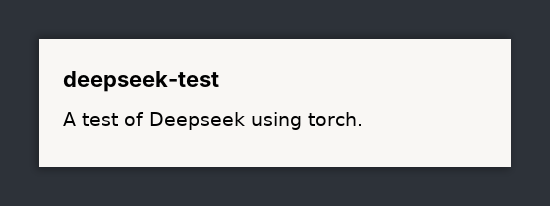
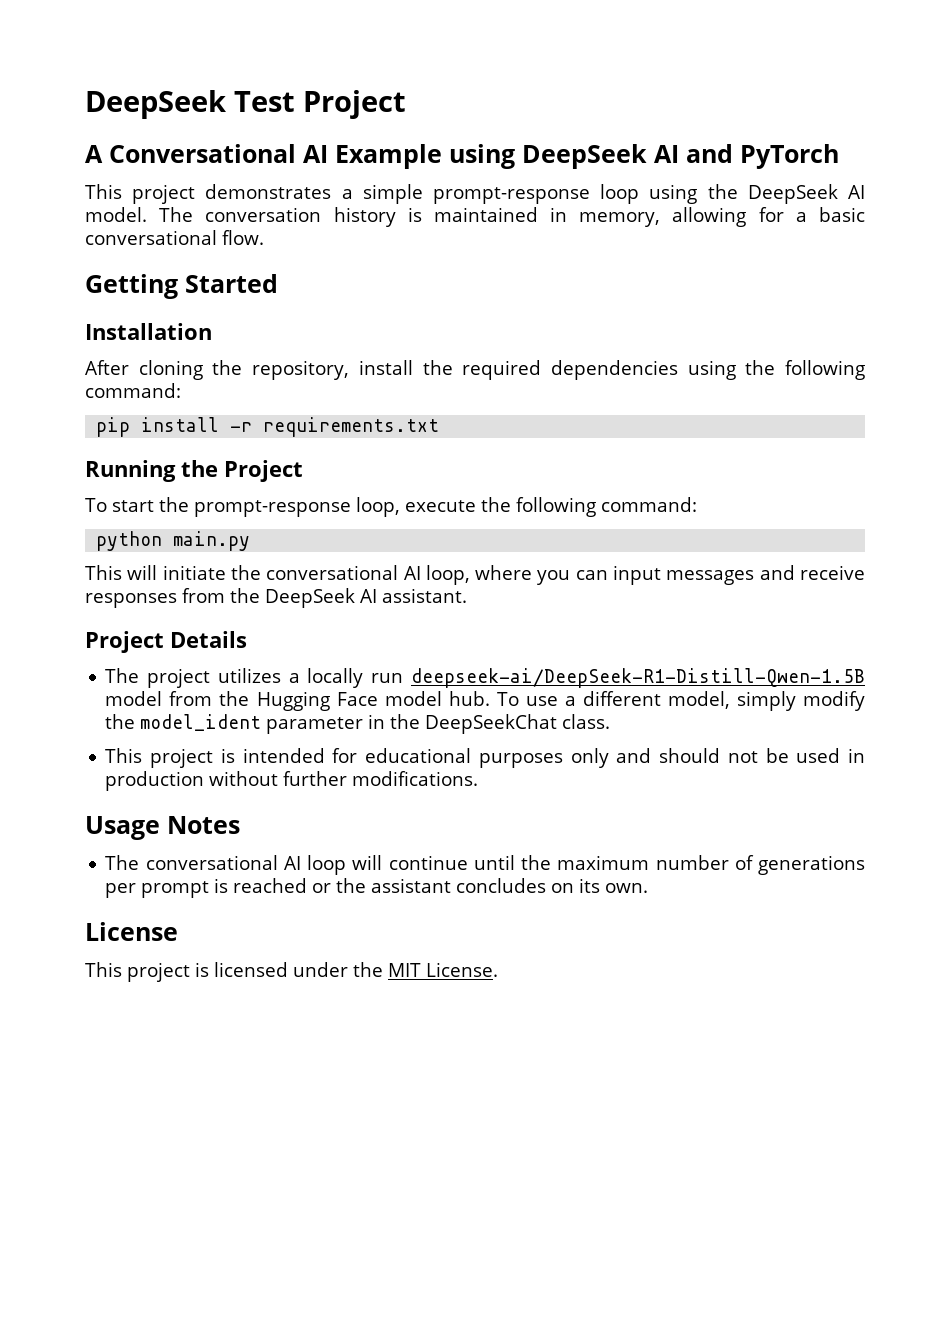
- deepseek-test
- A test of Deepseek using torch.
+ DeepSeek Test Project
+ A Conversational AI Example using DeepSeek AI and PyTorch
+ This project demonstrates a simple prompt-response loop using the DeepSeek AI model. The conversation history is maintained in memory, allowing for a basic conversational flow.
+ Getting Started
+ Installation
+ After cloning the repository, install the required dependencies using the following command:
+ pip install -r requirements.txt
+ Running the Project
+ To start the prompt-response loop, execute the following command:
+ python main.py
+ This will initiate the conversational AI loop, where you can input messages and receive responses from the DeepSeek AI assistant.
+ Project Details
+ The project utilizes a locally run deepseek-ai/DeepSeek-R1-Distill-Qwen-1.5B model from the Hugging Face model hub. To use a different model, simply modify the model_ident parameter in the DeepSeekChat class.
+ This project is intended for educational purposes only and should not be used in production without further modifications.
+ Usage Notes
+ The conversational AI loop will continue until the maximum number of generations per prompt is reached or the assistant concludes on its own.
+ License
+ This project is licensed under the MIT License.

